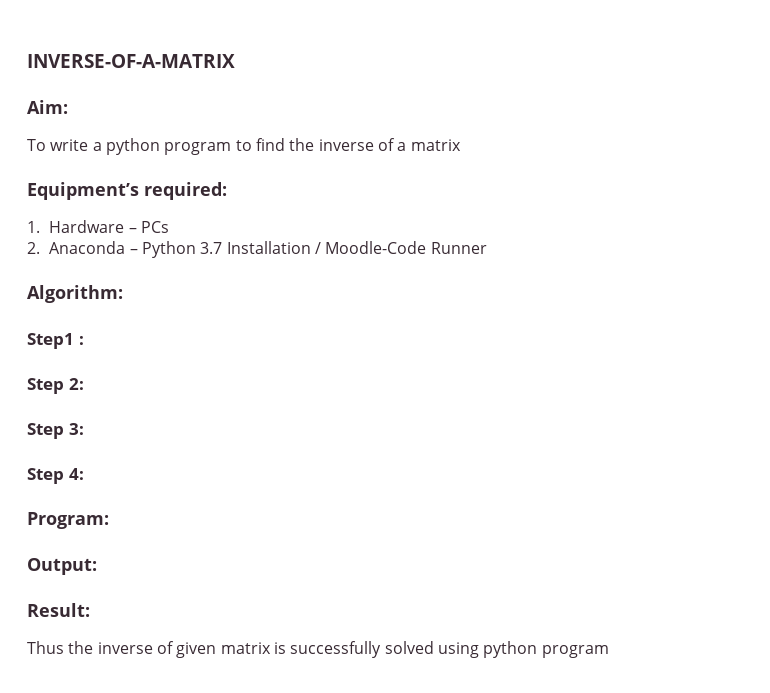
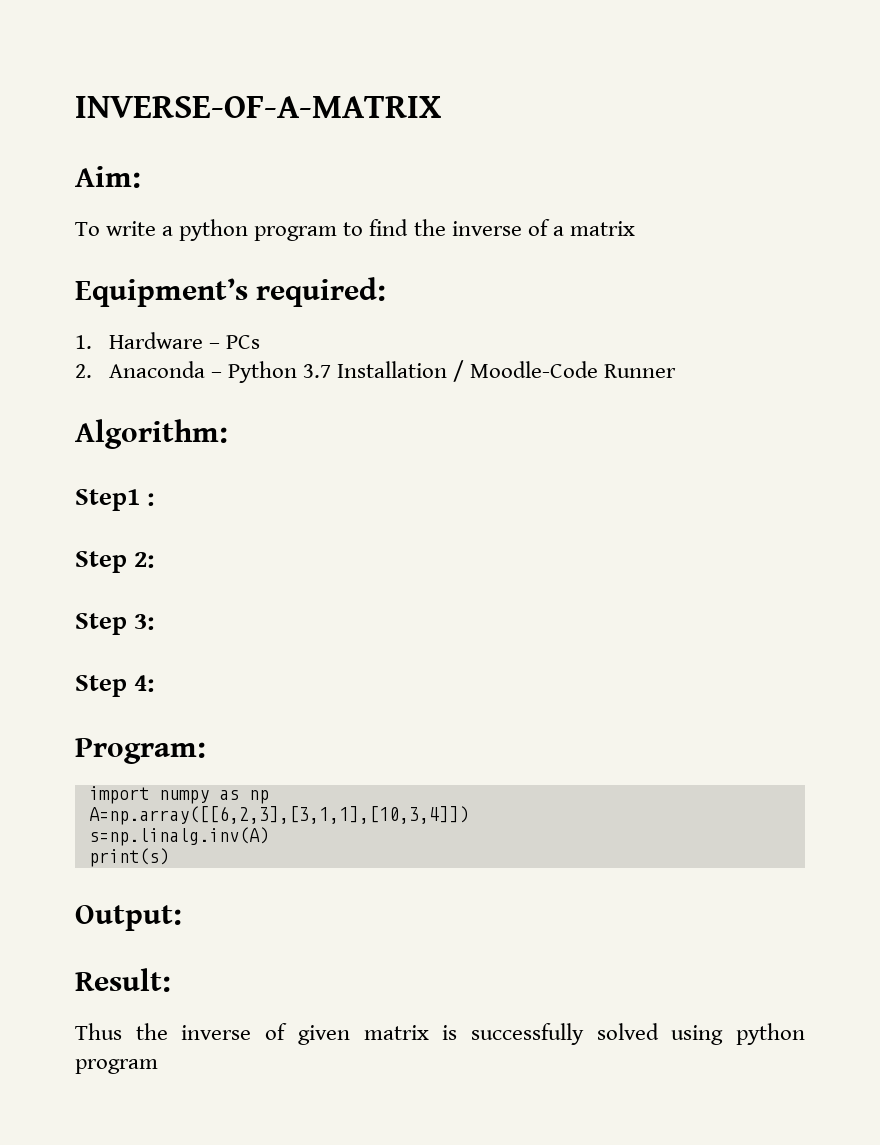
+ import numpy as np
+ A=np.array([[6,2,3],[3,1,1],[10,3,4]])
+ s=np.linalg.inv(A)
+ print(s)

